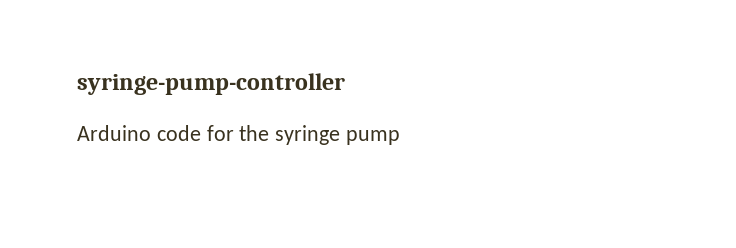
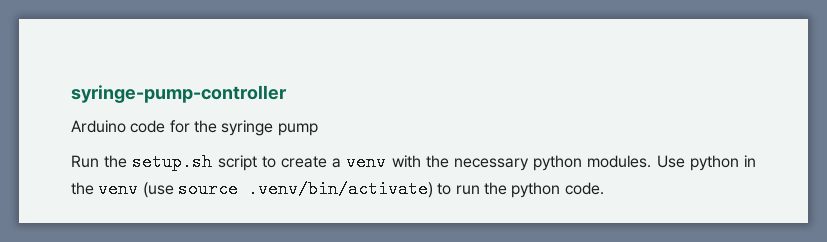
+ Run the setup.sh script to create a venv with the necessary python modules. Use python in the venv (use source .venv/bin/activate) to run the python code.

